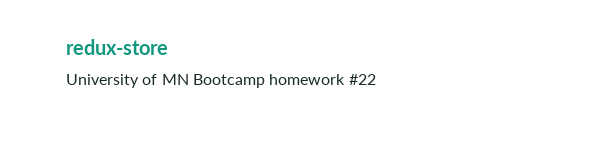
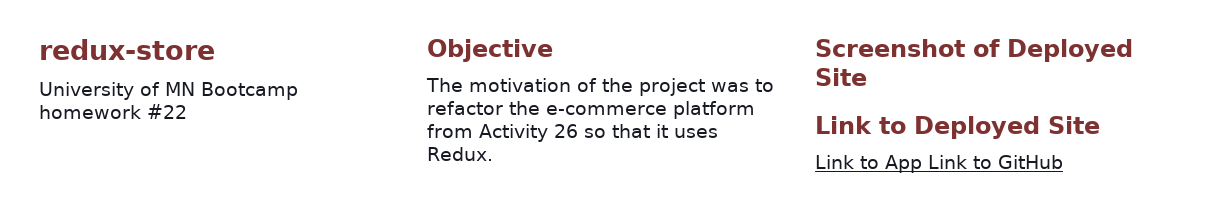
+ Objective
+ The motivation of the project was to refactor the e-commerce platform from Activity 26 so that it uses Redux.
+ Screenshot of Deployed Site
+ Link to Deployed Site
+ Link to App Link to GitHub

